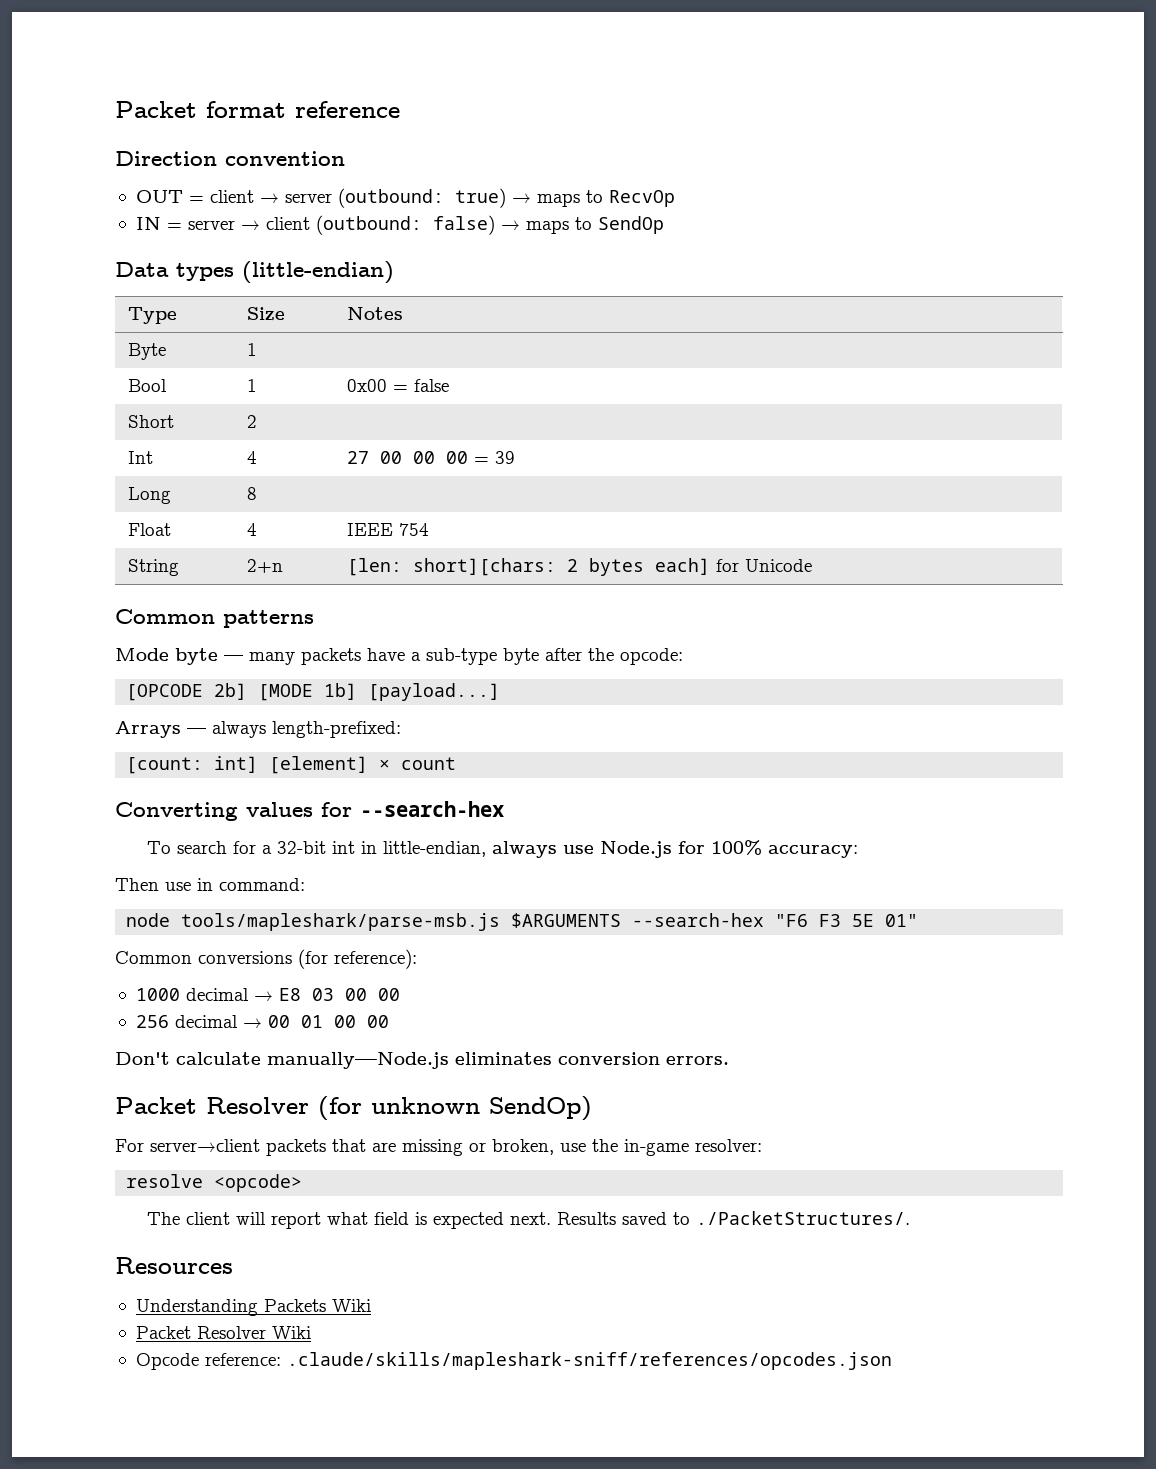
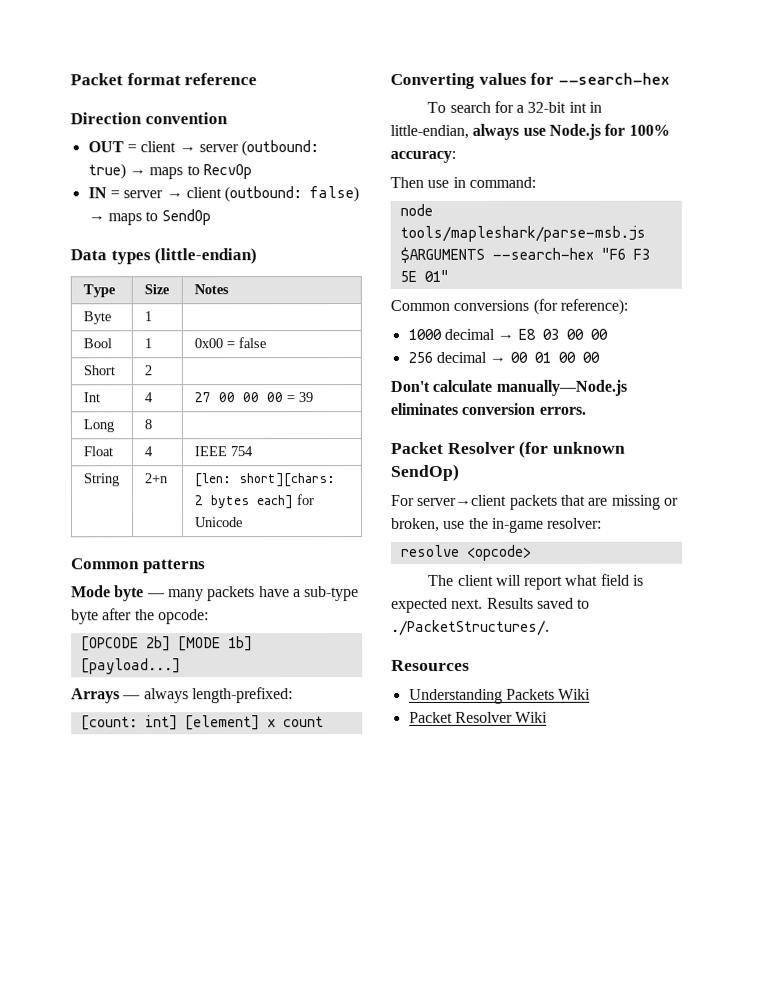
- Opcode reference: .claude/skills/mapleshark-sniff/references/opcodes.json

